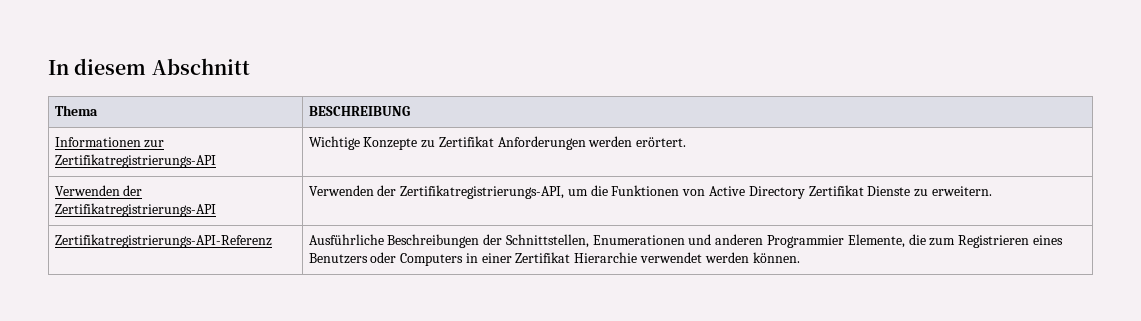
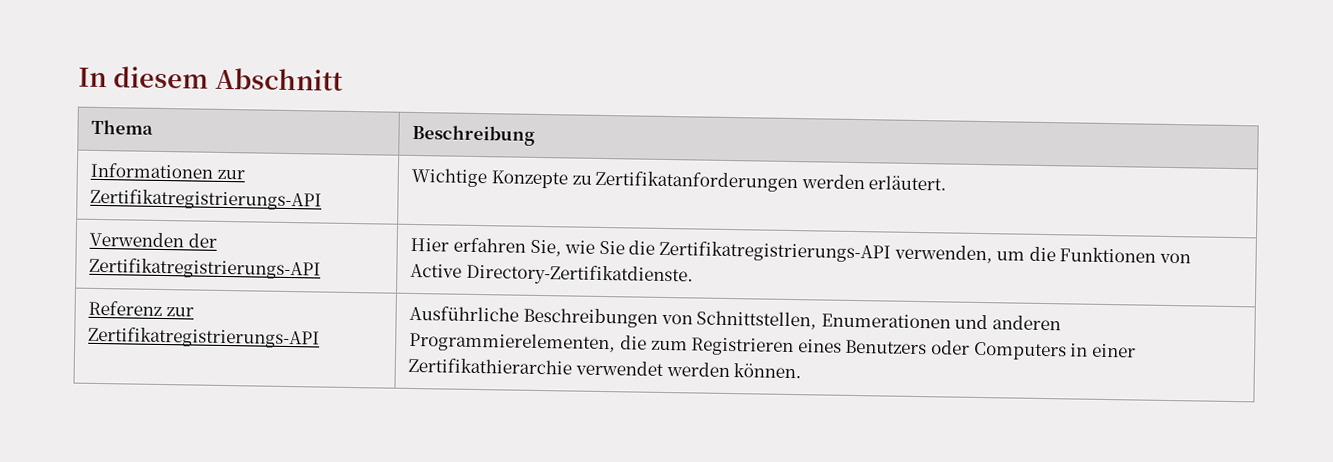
- Thema | BESCHREIBUNG
+ Thema | Beschreibung
- Informationen zur Zertifikatregistrierungs-API | Wichtige Konzepte zu Zertifikat Anforderungen werden erörtert.
+ Informationen zur Zertifikatregistrierungs-API | Wichtige Konzepte zu Zertifikatanforderungen werden erläutert.
- Verwenden der Zertifikatregistrierungs-API | Verwenden der Zertifikatregistrierungs-API, um die Funktionen von Active Directory Zertifikat Dienste zu erweitern.
- Zertifikatregistrierungs-API-Referenz | Ausführliche Beschreibungen der Schnittstellen, Enumerationen und anderen Programmier Elemente, die zum Registrieren eines Benutzers oder Computers in einer Zertifikat Hierarchie verwendet werden können.
+ Verwenden der Zertifikatregistrierungs-API | Hier erfahren Sie, wie Sie die Zertifikatregistrierungs-API verwenden, um die Funktionen von Active Directory-Zertifikatdienste.
+ Referenz zur Zertifikatregistrierungs-API | Ausführliche Beschreibungen von Schnittstellen, Enumerationen und anderen Programmierelementen, die zum Registrieren eines Benutzers oder Computers in einer Zertifikathierarchie verwendet werden können.

